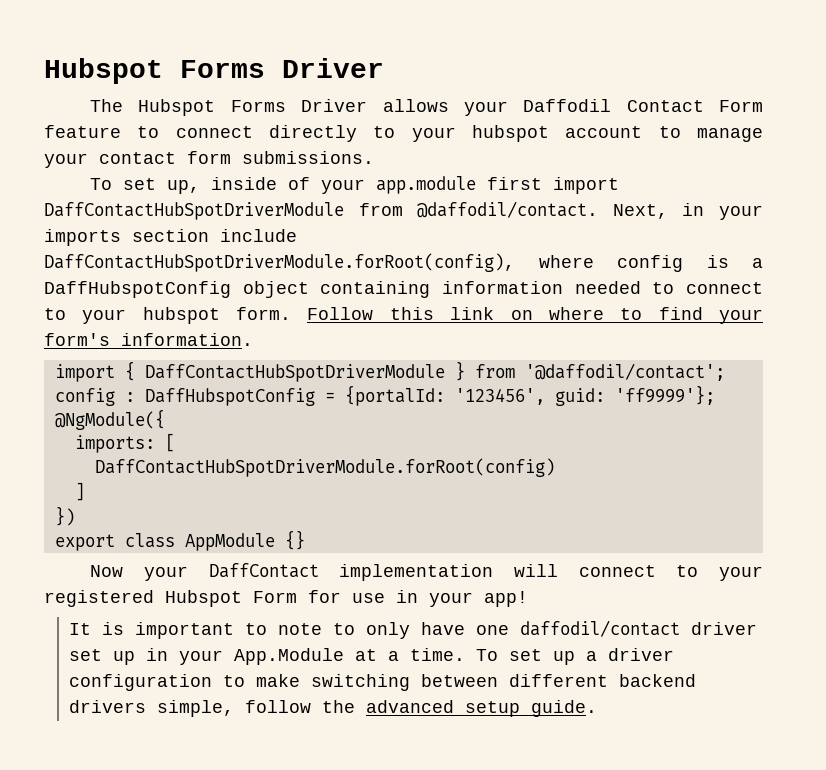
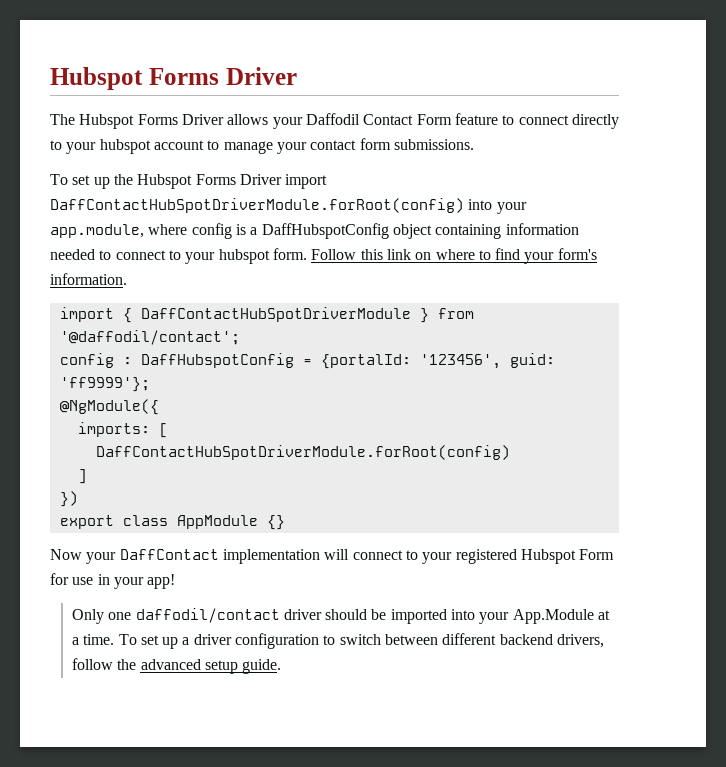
- To set up, inside of your app.module first import DaffContactHubSpotDriverModule from @daffodil/contact. Next, in your imports section include DaffContactHubSpotDriverModule.forRoot(config), where config is a DaffHubspotConfig object containing information needed to connect to your hubspot form.
+ To set up the Hubspot Forms Driver import DaffContactHubSpotDriverModule.forRoot(config) into your app.module, where config is a DaffHubspotConfig object containing information needed to connect to your hubspot form.
- It is important to note to only have one daffodil/contact driver set up in your App.Module at a time.
+ Only one daffodil/contact driver should be imported into your App.Module at a time.
- To set up a driver configuration to make switching between different backend drivers simple, follow the advanced setup guide.
+ To set up a driver configuration to switch between different backend drivers, follow the advanced setup guide.

